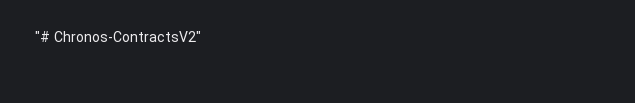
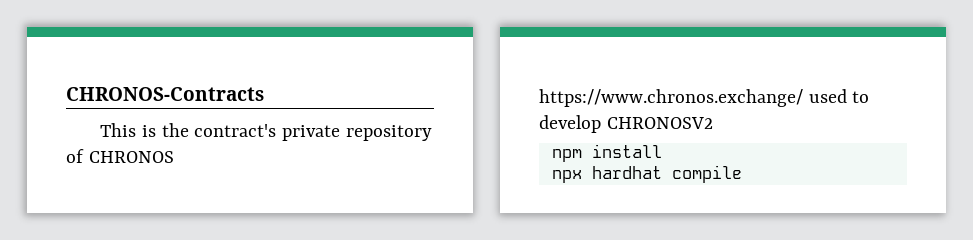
- "# Chronos-ContractsV2"
+ CHRONOS-Contracts
+ This is the contract's private repository of CHRONOS https://www.chronos.exchange/ used to develop CHRONOSV2
+ npm install
+ npx hardhat compile

